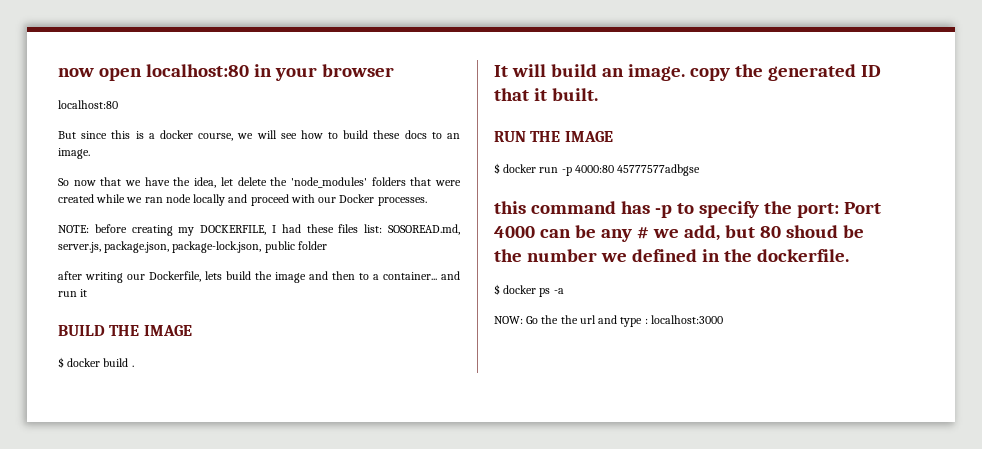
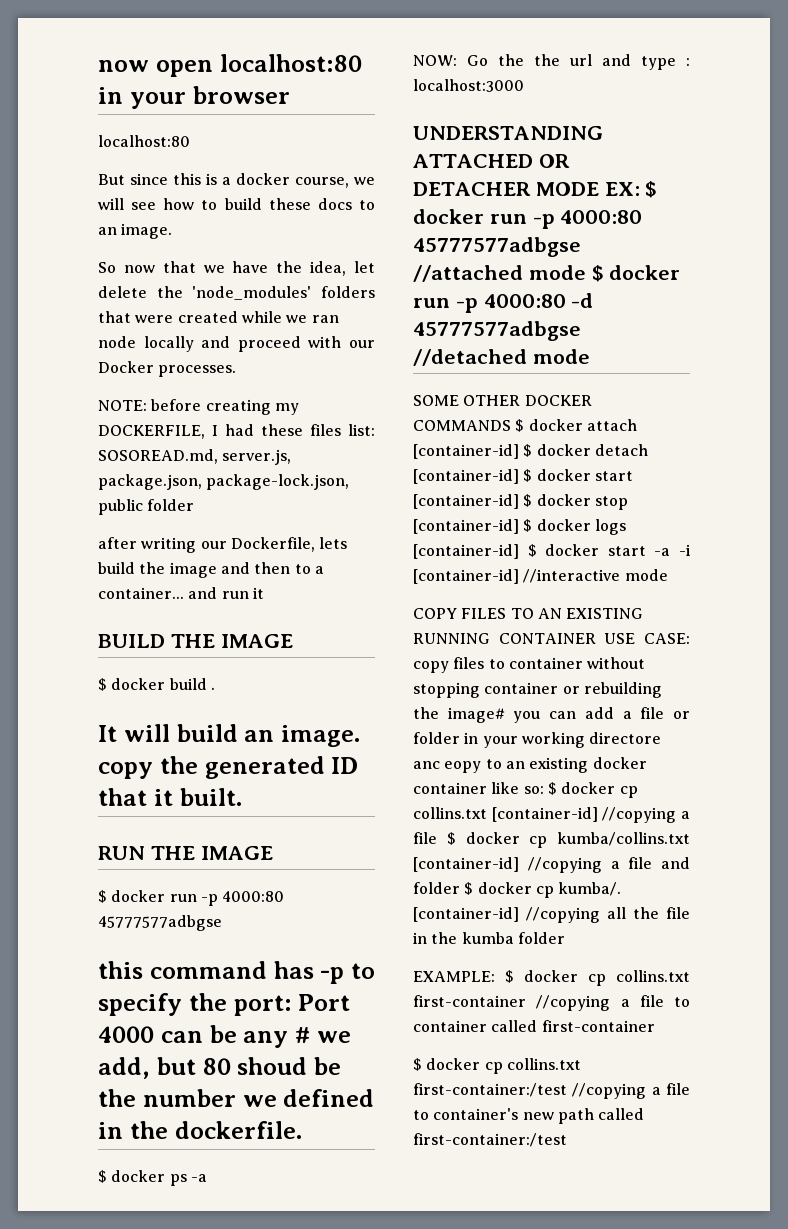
+ UNDERSTANDING ATTACHED OR DETACHER MODE EX: $ docker run -p 4000:80 45777577adbgse //attached mode $ docker run -p 4000:80 -d 45777577adbgse //detached mode
+ SOME OTHER DOCKER COMMANDS $ docker attach [container-id] $ docker detach [container-id] $ docker start [container-id] $ docker stop [container-id] $ docker logs [container-id] $ docker start -a -i [container-id] //interactive mode
+ COPY FILES TO AN EXISTING RUNNING CONTAINER USE CASE: copy files to container without stopping container or rebuilding the image# you can add a file or folder in your working directore anc eopy to an existing docker container like so: $ docker cp collins.txt [container-id] //copying a file $ docker cp kumba/collins.txt [container-id] //copying a file and folder $ docker cp kumba/. [container-id] //copying all the file in the kumba folder
+ EXAMPLE: $ docker cp collins.txt first-container //copying a file to container called first-container
+ $ docker cp collins.txt first-container:/test //copying a file to container's new path called first-container:/test

